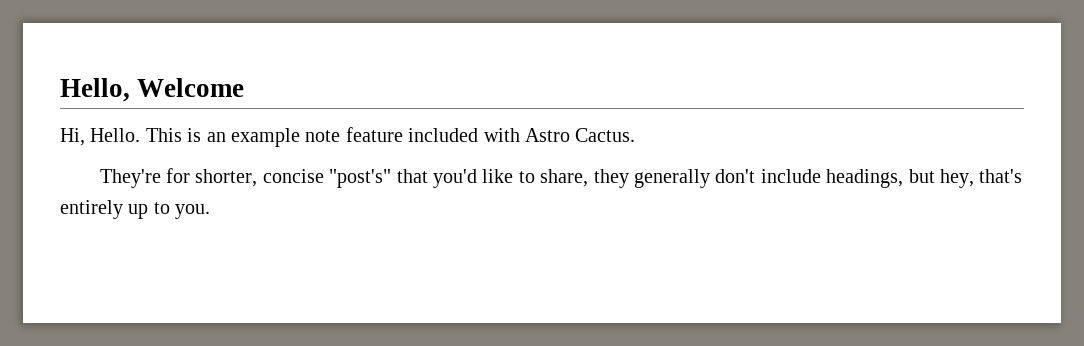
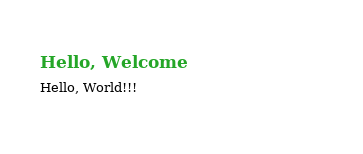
- Hi, Hello. This is an example note feature included with Astro Cactus.
- They're for shorter, concise "post's" that you'd like to share, they generally don't include headings, but hey, that's entirely up to you.
+ Hello, World!!!

